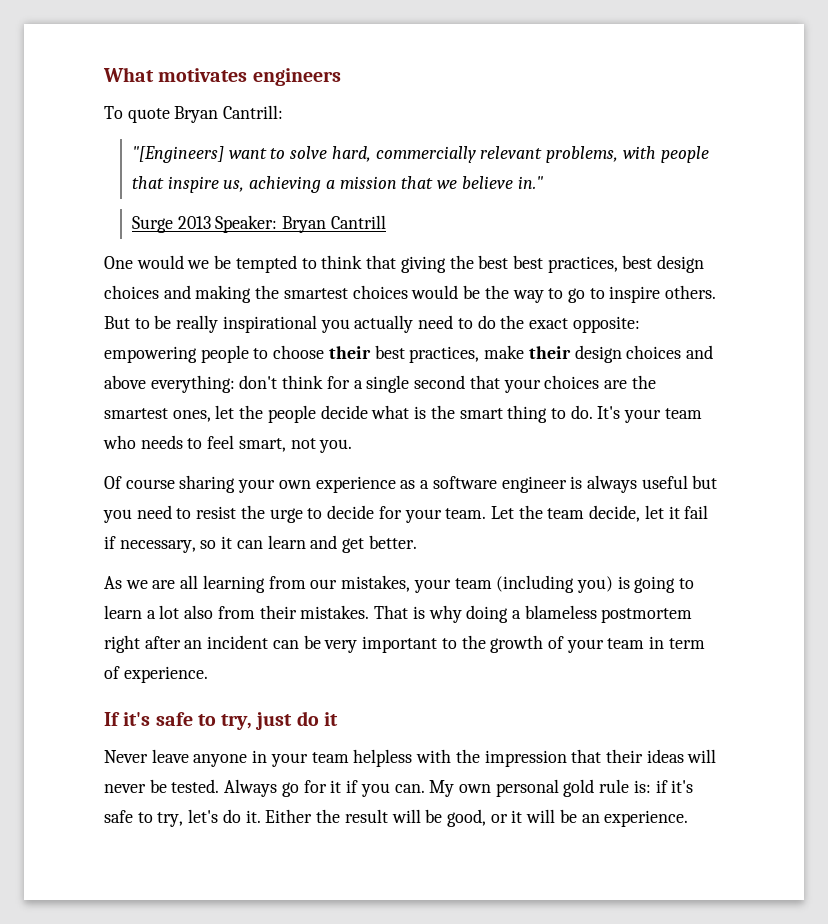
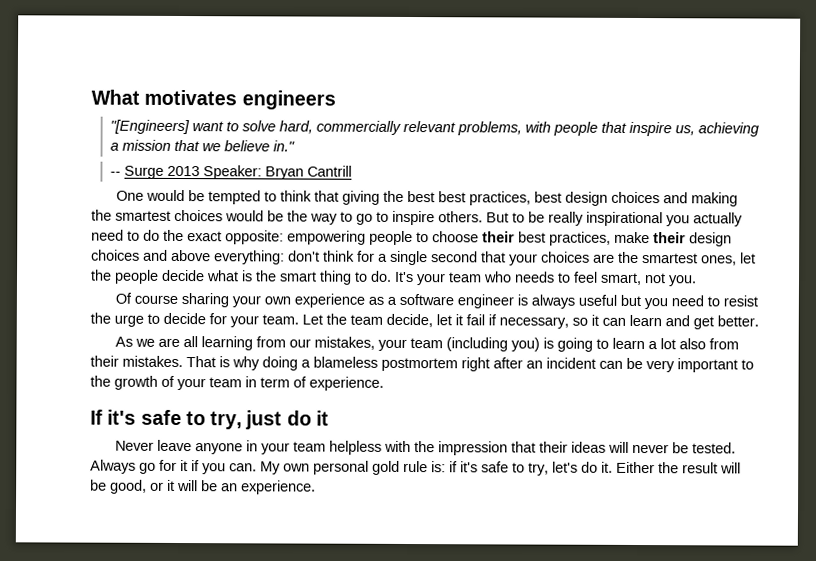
- To quote Bryan Cantrill:
- Surge 2013 Speaker: Bryan Cantrill
+ -- Surge 2013 Speaker: Bryan Cantrill
- One would we be tempted to think that giving the best best practices, best design choices and making the smartest choices would be the way to go to inspire others.
+ One would be tempted to think that giving the best best practices, best design choices and making the smartest choices would be the way to go to inspire others.

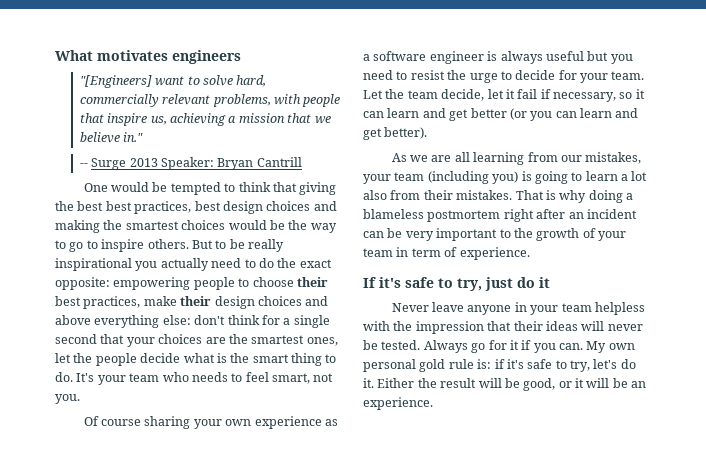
- But to be really inspirational you actually need to do the exact opposite: empowering people to choose their best practices, make their design choices and above everything: don't think for a single second that your choices are the smartest ones, let the people decide what is the smart thing to do.
+ But to be really inspirational you actually need to do the exact opposite: empowering people to choose their best practices, make their design choices and above everything else: don't think for a single second that your choices are the smartest ones, let the people decide what is the smart thing to do.
- Let the team decide, let it fail if necessary, so it can learn and get better.
+ Let the team decide, let it fail if necessary, so it can learn and get better (or you can learn and get better).

